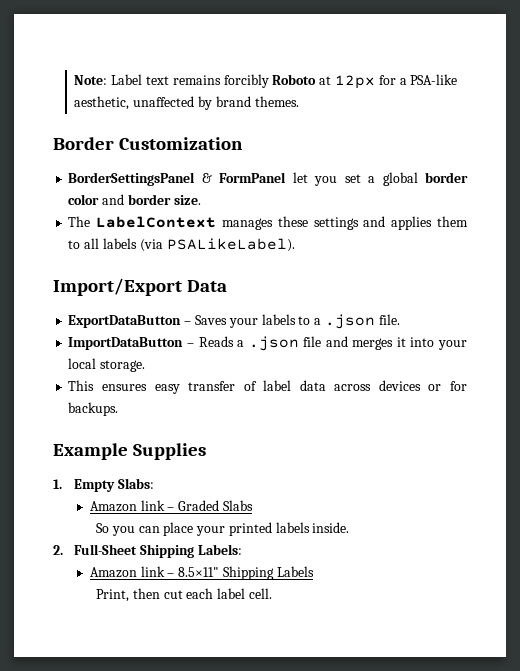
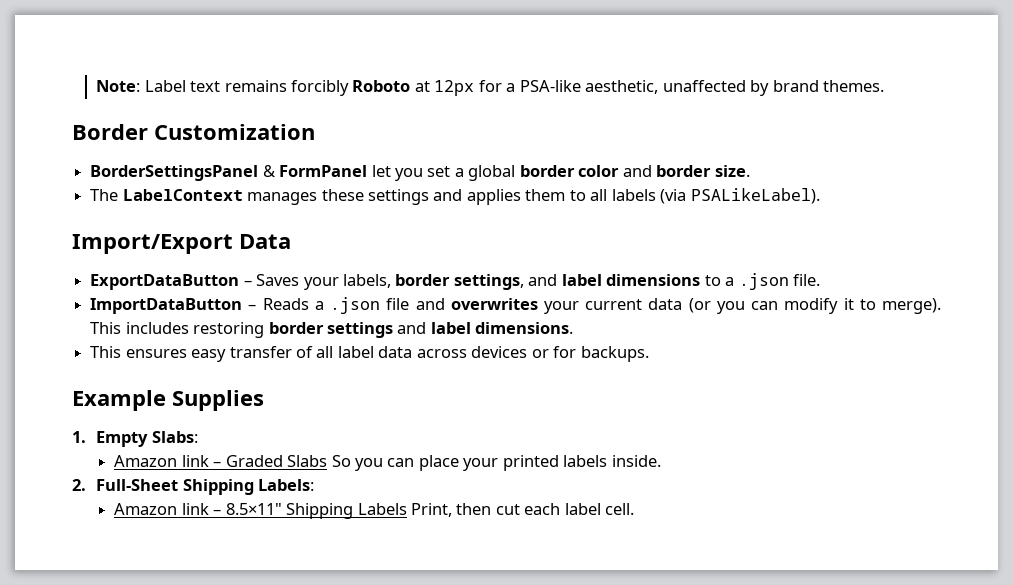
- ExportDataButton – Saves your labels to a .json file.
+ ExportDataButton – Saves your labels, border settings, and label dimensions to a .json file.
- ImportDataButton – Reads a .json file and merges it into your local storage.
+ ImportDataButton – Reads a .json file and overwrites your current data (or you can modify it to merge). This includes restoring border settings and label dimensions.
- This ensures easy transfer of label data across devices or for backups.
+ This ensures easy transfer of all label data across devices or for backups.
- Amazon link – Graded Slabs
- So you can place your printed labels inside.
+ Amazon link – Graded Slabs So you can place your printed labels inside.
- Amazon link – 8.5×11" Shipping Labels
- Print, then cut each label cell.
+ Amazon link – 8.5×11" Shipping Labels Print, then cut each label cell.

